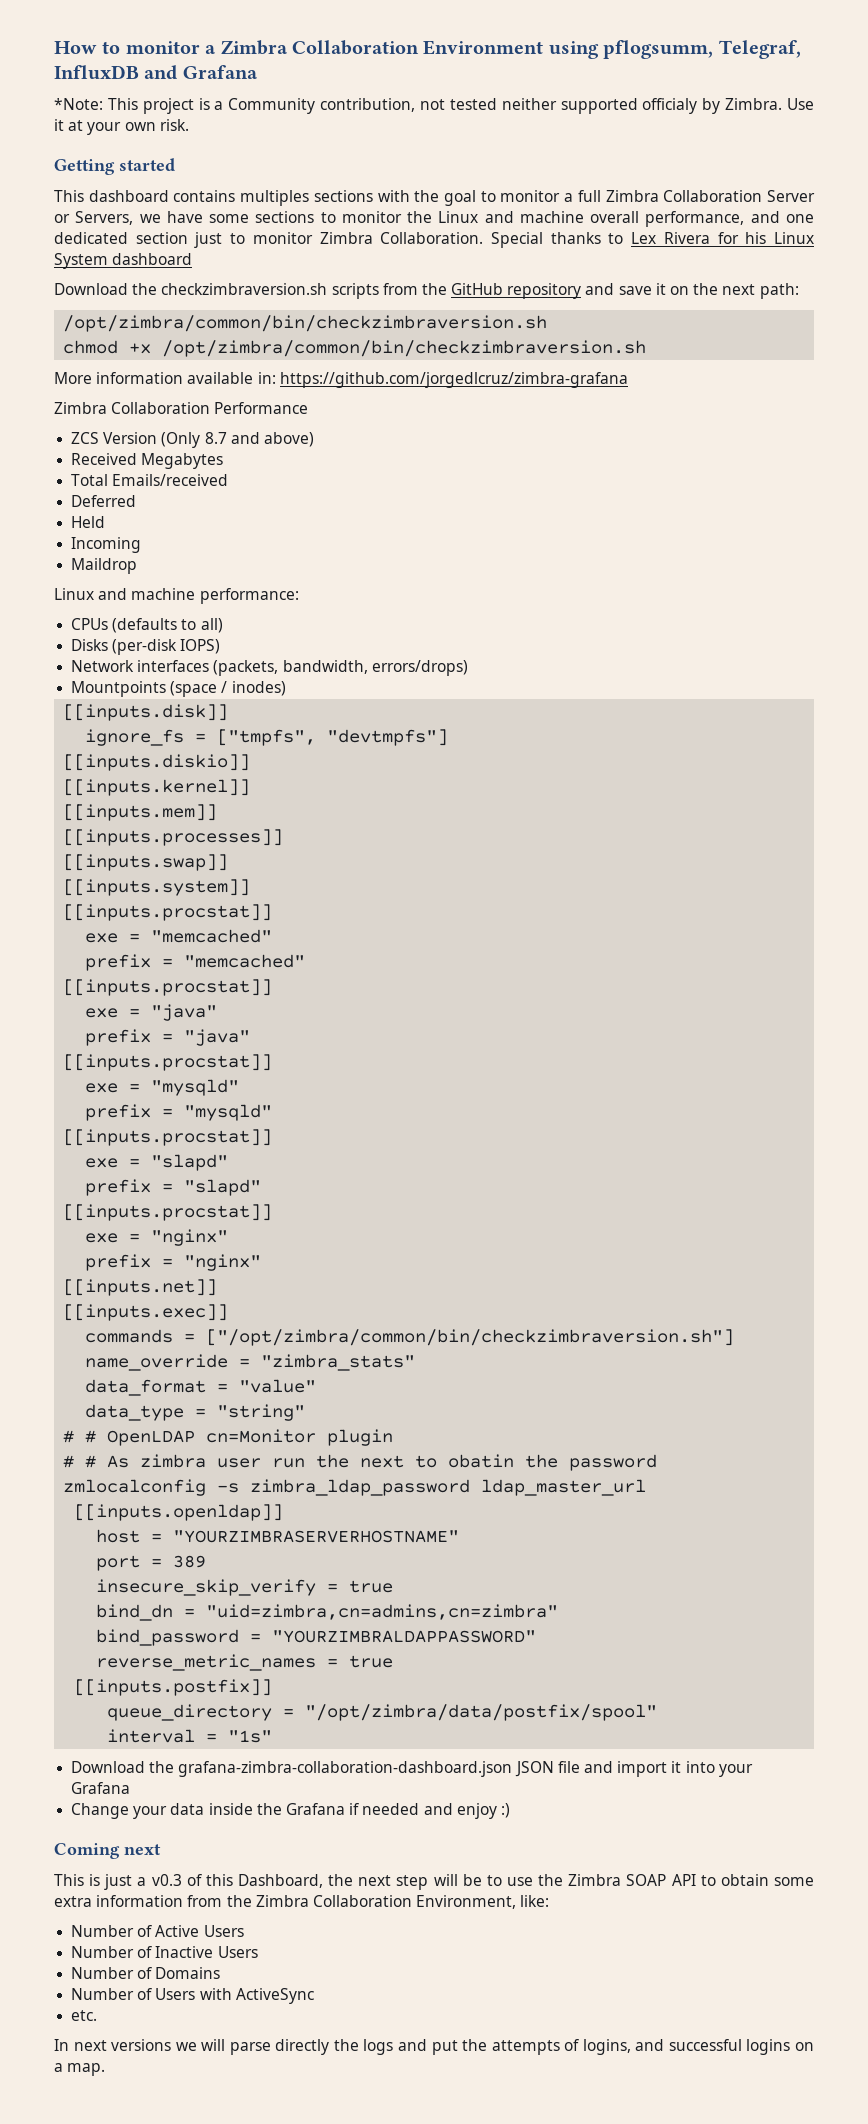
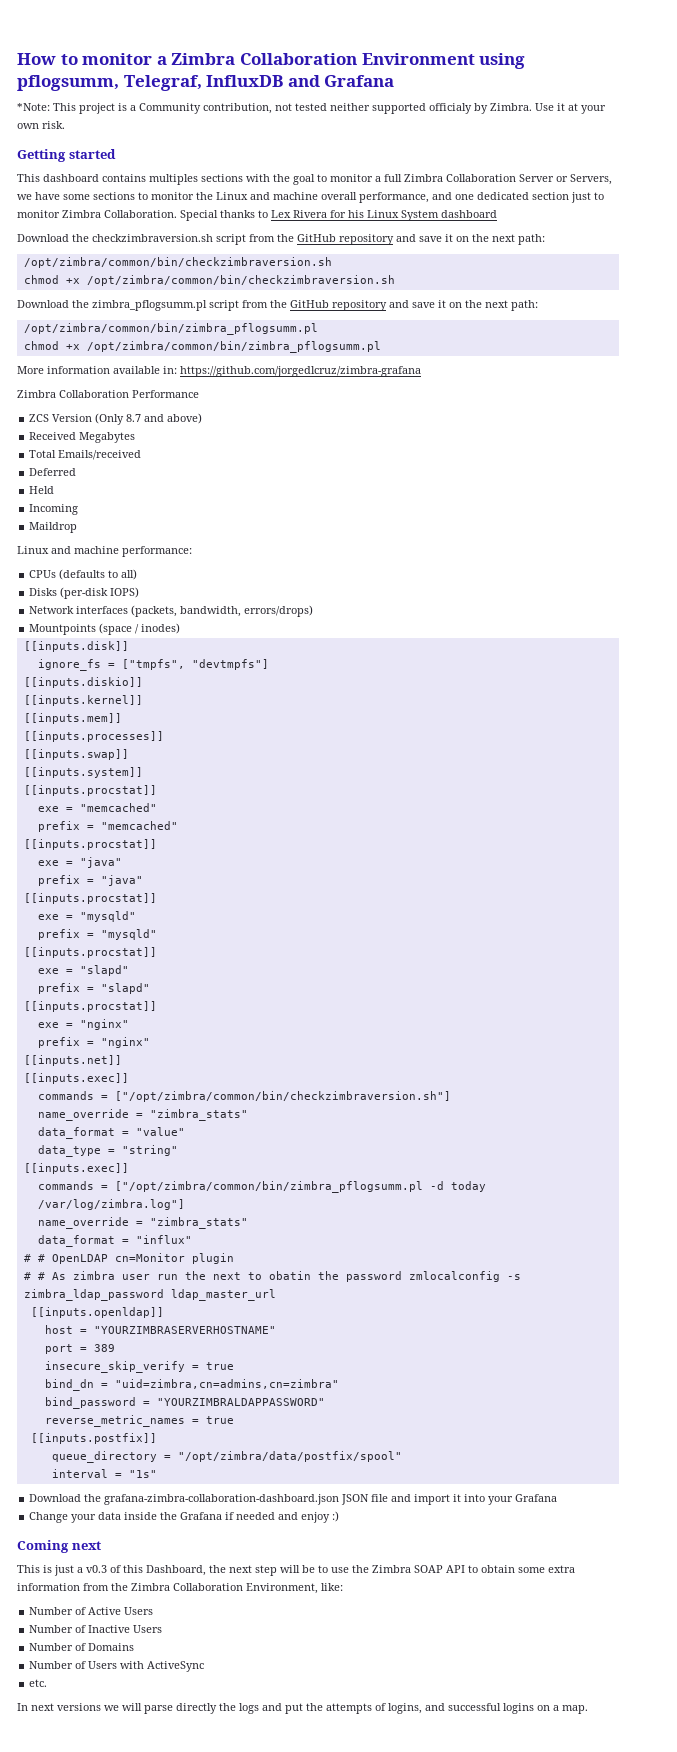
- Download the checkzimbraversion.sh scripts from the GitHub repository and save it on the next path:
+ Download the checkzimbraversion.sh script from the GitHub repository and save it on the next path:
+ Download the zimbra_pflogsumm.pl script from the GitHub repository and save it on the next path:
+ /opt/zimbra/common/bin/zimbra_pflogsumm.pl
+ chmod +x /opt/zimbra/common/bin/zimbra_pflogsumm.pl
  data_type = "string"
+ [[inputs.exec]]
+ commands = ["/opt/zimbra/common/bin/zimbra_pflogsumm.pl -d today /var/log/zimbra.log"]
+ name_override = "zimbra_stats"
+ data_format = "influx"

